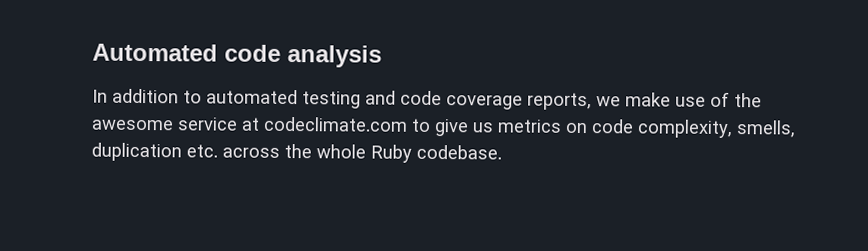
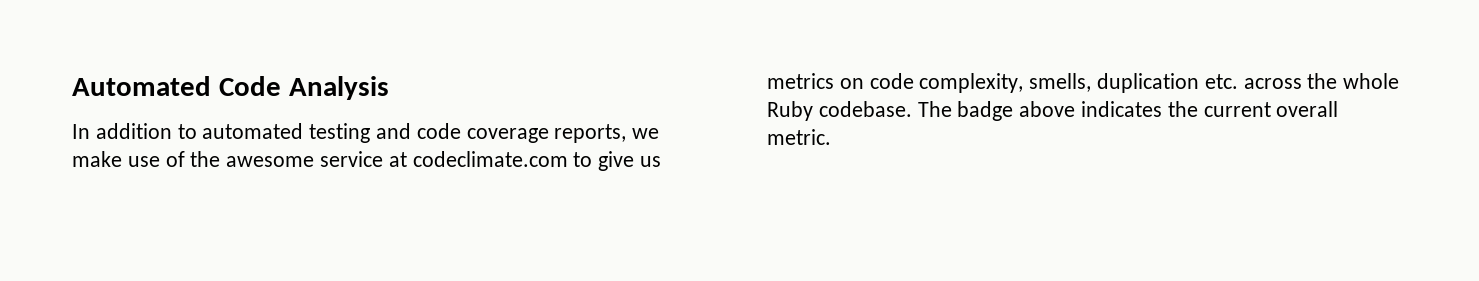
- Automated code analysis
+ Automated Code Analysis
+ The badge above indicates the current overall metric.

